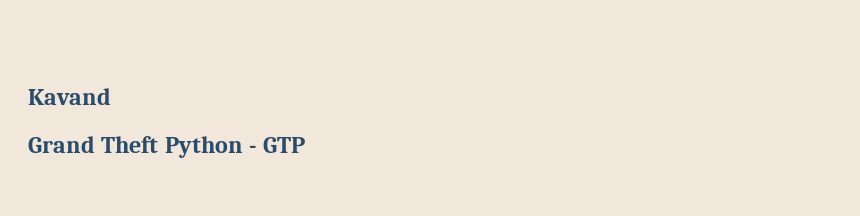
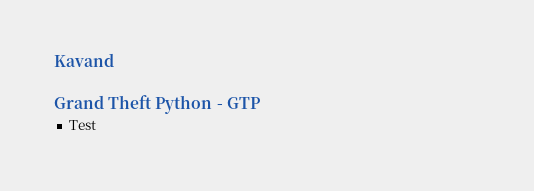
+ Test

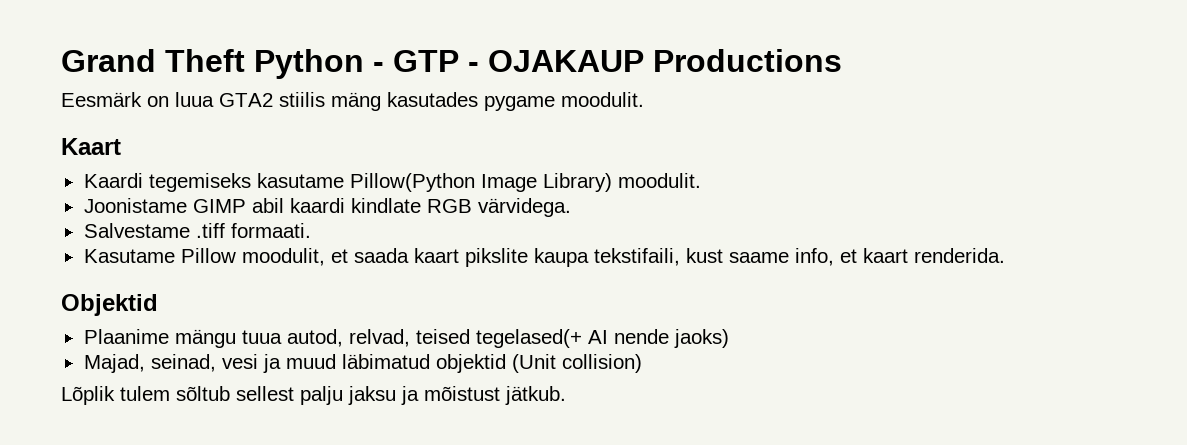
- Kavand
- Grand Theft Python - GTP
- Test
+ Grand Theft Python - GTP - OJAKAUP Productions
+ Eesmärk on luua GTA2 stiilis mäng kasutades pygame moodulit.
+ Kaart
+ Kaardi tegemiseks kasutame Pillow(Python Image Library) moodulit.
+ Joonistame GIMP abil kaardi kindlate RGB värvidega.
+ Salvestame .tiff formaati.
+ Kasutame Pillow moodulit, et saada kaart pikslite kaupa tekstifaili, kust saame info, et kaart renderida.
+ Objektid
+ Plaanime mängu tuua autod, relvad, teised tegelased(+ AI nende jaoks)
+ Majad, seinad, vesi ja muud läbimatud objektid (Unit collision)
+ Lõplik tulem sõltub sellest palju jaksu ja mõistust jätkub.

